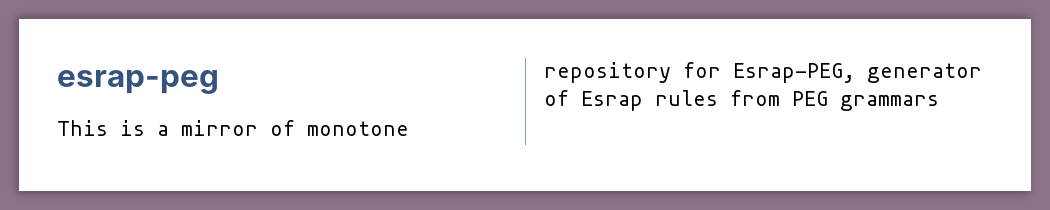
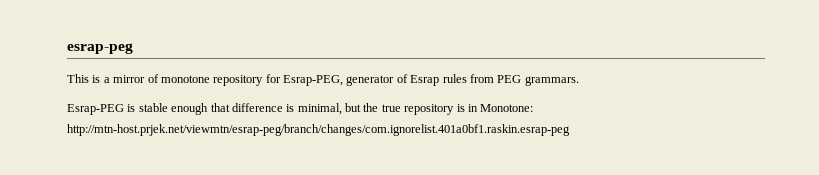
- This is a mirror of monotone repository for Esrap-PEG, generator of Esrap rules from PEG grammars
+ This is a mirror of monotone repository for Esrap-PEG, generator of Esrap rules from PEG grammars.
+ Esrap-PEG is stable enough that difference is minimal, but the true repository is in Monotone: http://mtn-host.prjek.net/viewmtn/esrap-peg/branch/changes/com.ignorelist.401a0bf1.raskin.esrap-peg

